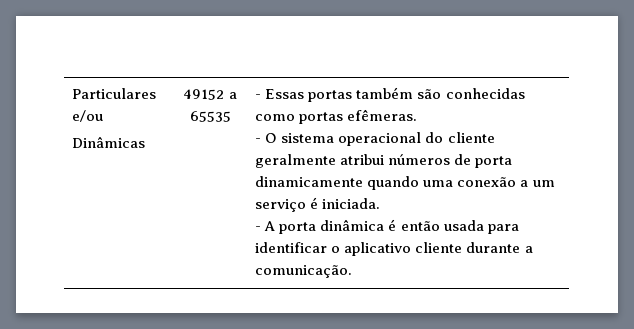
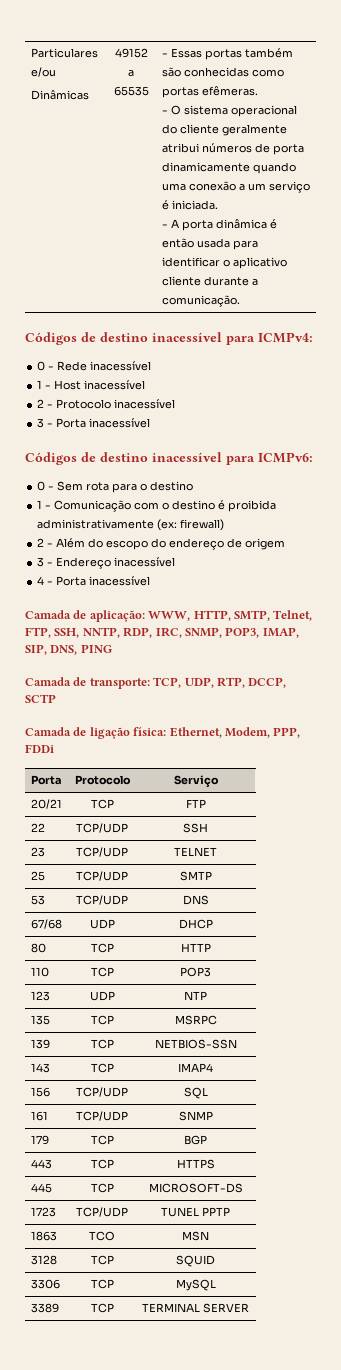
+ Códigos de destino inacessível para ICMPv4:
+ 0 - Rede inacessível
+ 1 - Host inacessível
+ 2 - Protocolo inacessível
+ 3 - Porta inacessível
+ Códigos de destino inacessível para ICMPv6:
+ 0 - Sem rota para o destino
+ 1 - Comunicação com o destino é proibida administrativamente (ex: firewall)
+ 2 - Além do escopo do endereço de origem
+ 3 - Endereço inacessível
+ 4 - Porta inacessível
+ Camada de aplicação: WWW, HTTP, SMTP, Telnet, FTP, SSH, NNTP, RDP, IRC, SNMP, POP3, IMAP, SIP, DNS, PING
+ Camada de transporte: TCP, UDP, RTP, DCCP, SCTP
+ Camada de ligação física: Ethernet, Modem, PPP, FDDi
+ Porta | Protocolo | Serviço
+ 20/21 | TCP | FTP
+ 22 | TCP/UDP | SSH
+ 23 | TCP/UDP | TELNET
+ 25 | TCP/UDP | SMTP
+ 53 | TCP/UDP | DNS
+ 67/68 | UDP | DHCP
+ 80 | TCP | HTTP
+ 110 | TCP | POP3
+ 123 | UDP | NTP
+ 135 | TCP | MSRPC
+ 139 | TCP | NETBIOS-SSN
+ 143 | TCP | IMAP4
+ 156 | TCP/UDP | SQL
+ 161 | TCP/UDP | SNMP
+ 179 | TCP | BGP
+ 443 | TCP | HTTPS
+ 445 | TCP | MICROSOFT-DS
+ 1723 | TCP/UDP | TUNEL PPTP
+ 1863 | TCO | MSN
+ 3128 | TCP | SQUID
+ 3306 | TCP | MySQL
+ 3389 | TCP | TERMINAL SERVER

